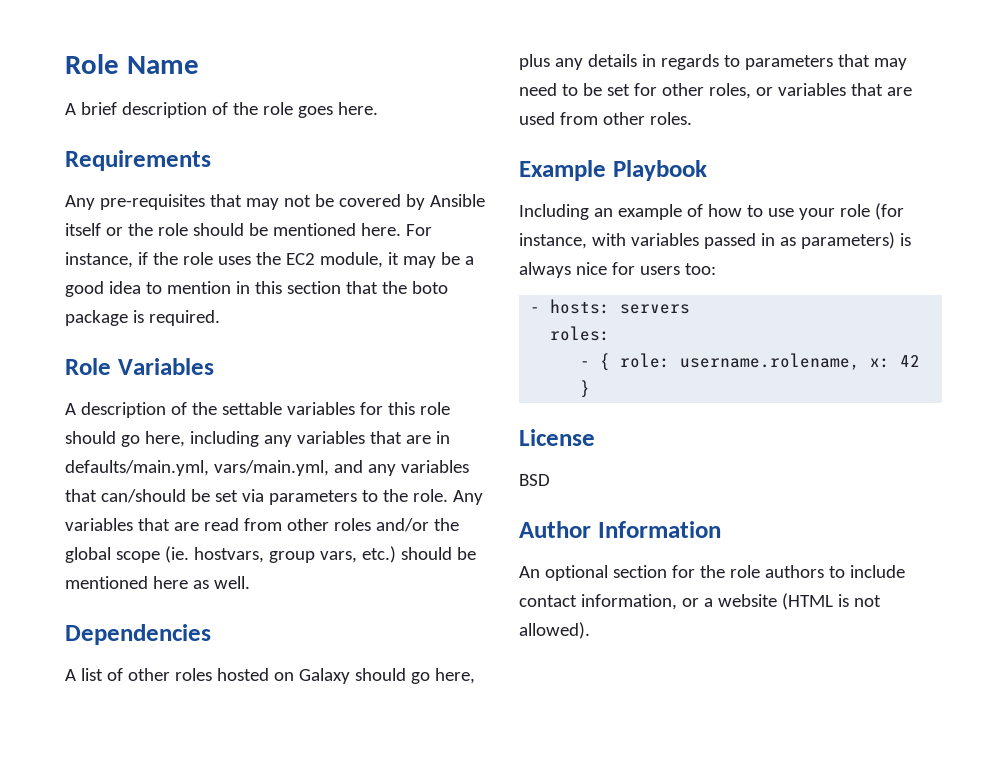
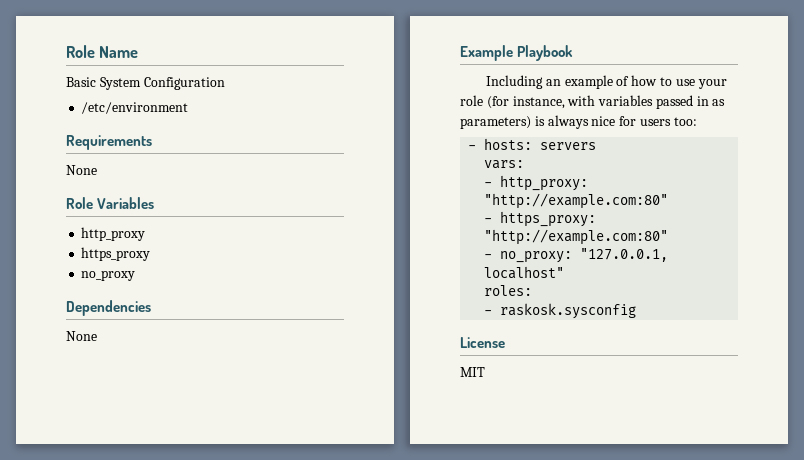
- A brief description of the role goes here.
+ Basic System Configuration
+ /etc/environment
  Requirements
- Any pre-requisites that may not be covered by Ansible itself or the role should be mentioned here. For instance, if the role uses the EC2 module, it may be a good idea to mention in this section that the boto package is required.
+ None
  Role Variables
- A description of the settable variables for this role should go here, including any variables that are in defaults/main.yml, vars/main.yml, and any variables that can/should be set via parameters to the role. Any variables that are read from other roles and/or the global scope (ie. hostvars, group vars, etc.) should be mentioned here as well.
+ http_proxy
+ https_proxy
+ no_proxy
  Dependencies
- A list of other roles hosted on Galaxy should go here, plus any details in regards to parameters that may need to be set for other roles, or variables that are used from other roles.
+ None
+ vars:
+ - http_proxy: "http://example.com:80"
+ - https_proxy: "http://example.com:80"
+ - no_proxy: "127.0.0.1, localhost"
  roles:
- - { role: username.rolename, x: 42 }
+ - raskosk.sysconfig
  License
- BSD
- Author Information
- An optional section for the role authors to include contact information, or a website (HTML is not allowed).
+ MIT

